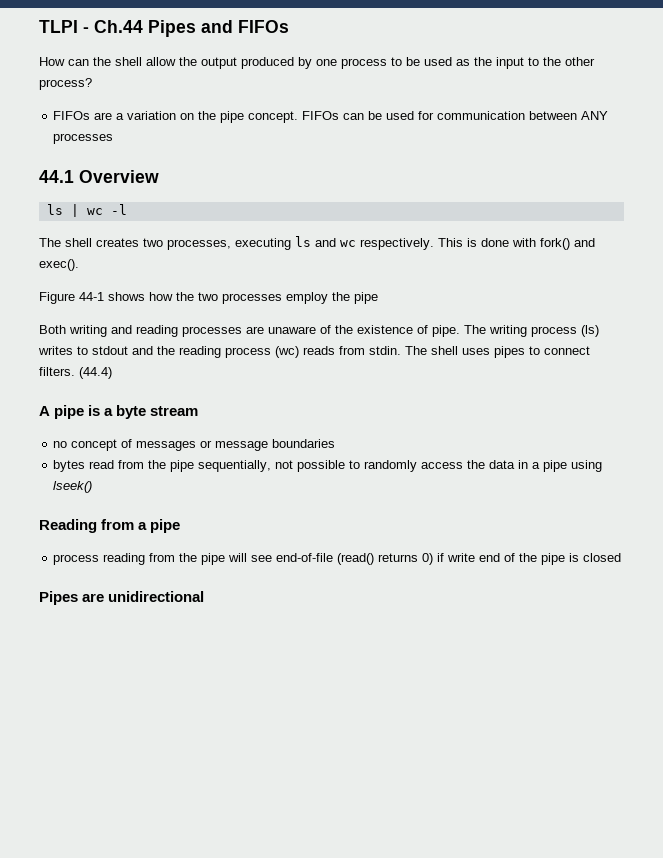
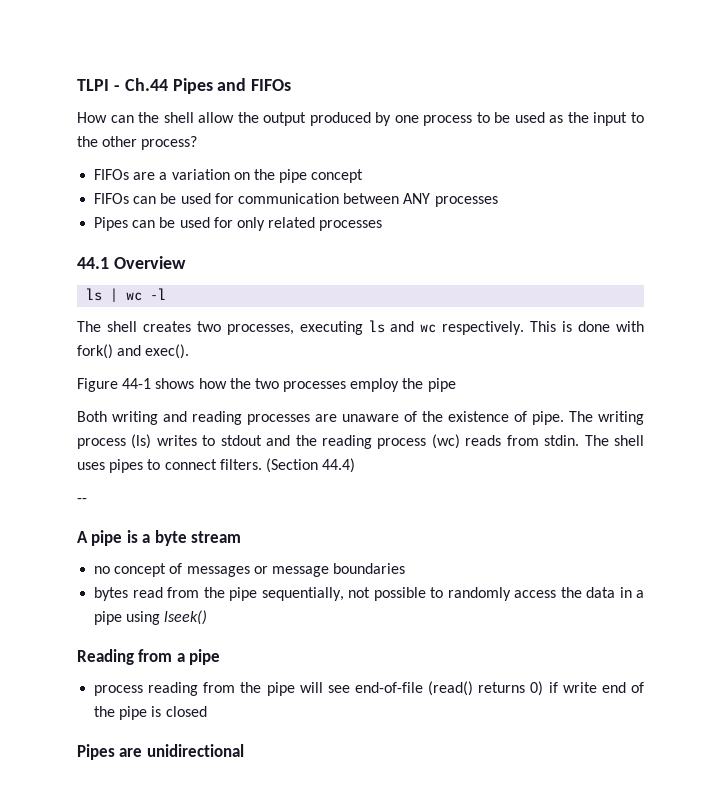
- FIFOs are a variation on the pipe concept. FIFOs can be used for communication between ANY processes
+ FIFOs are a variation on the pipe concept
+ FIFOs can be used for communication between ANY processes
+ Pipes can be used for only related processes
- (44.4)
+ (Section 44.4)
+ --

